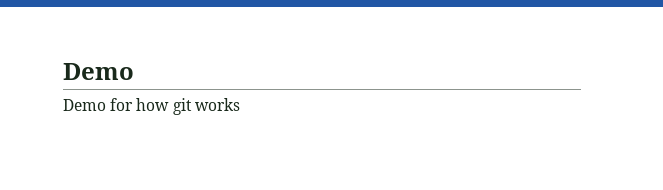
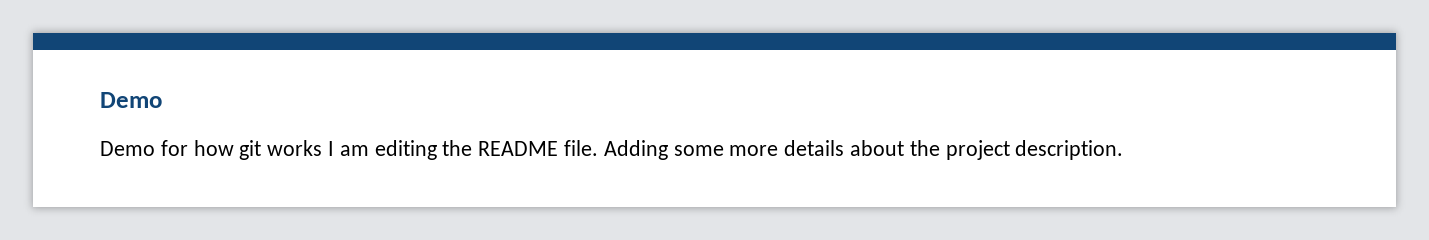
- Demo for how git works
+ Demo for how git works I am editing the README file. Adding some more details about the project description.

